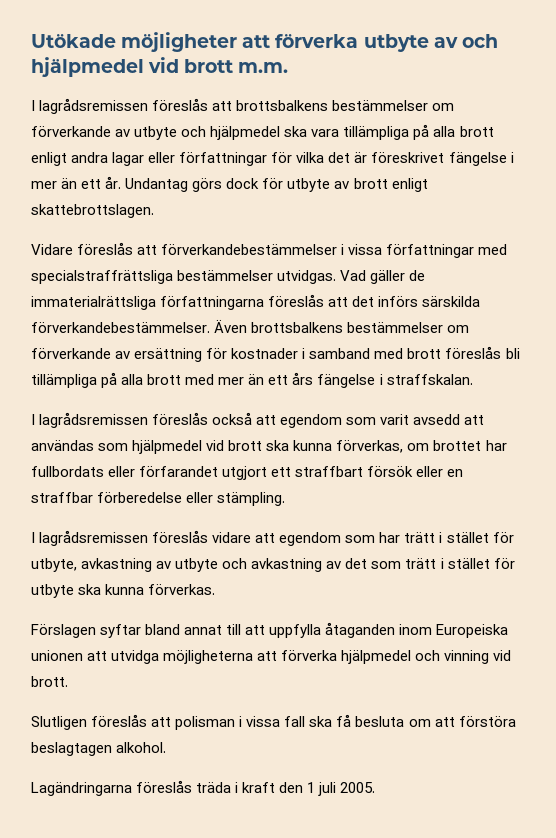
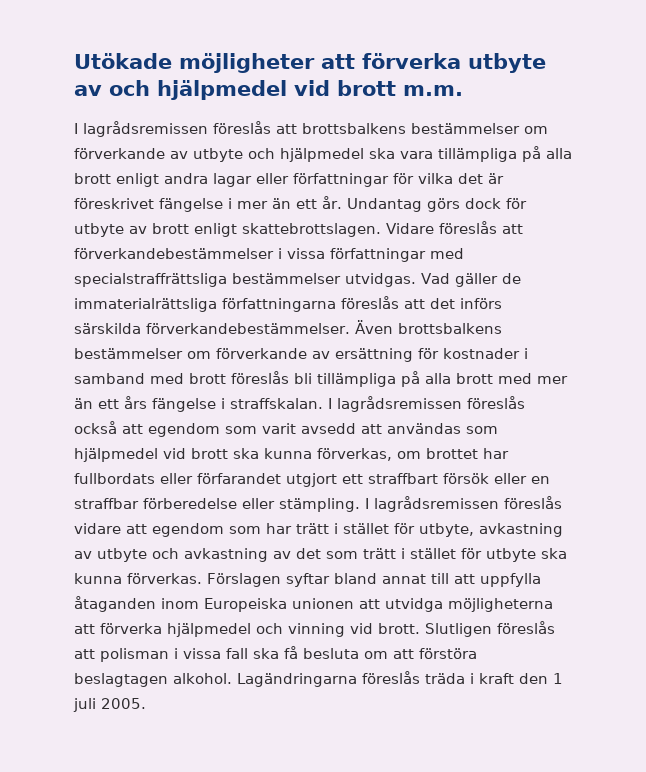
- Undantag görs dock för utbyte av brott enligt skattebrottslagen.
- Vidare föreslås att förverkandebestämmelser i vissa författningar med specialstraffrättsliga bestämmelser utvidgas.
+ Undantag görs dock för utbyte av brott enligt skattebrottslagen. Vidare föreslås att förverkandebestämmelser i vissa författningar med specialstraffrättsliga bestämmelser utvidgas.
- Även brottsbalkens bestämmelser om förverkande av ersättning för kostnader i samband med brott föreslås bli tillämpliga på alla brott med mer än ett års fängelse i straffskalan.
- I lagrådsremissen föreslås också att egendom som varit avsedd att användas som hjälpmedel vid brott ska kunna förverkas, om brottet har fullbordats eller förfarandet utgjort ett straffbart försök eller en straffbar förberedelse eller stämpling.
- I lagrådsremissen föreslås vidare att egendom som har trätt i stället för utbyte, avkastning av utbyte och avkastning av det som trätt i stället för utbyte ska kunna förverkas.
- Förslagen syftar bland annat till att uppfylla åtaganden inom Europeiska unionen att utvidga möjligheterna att förverka hjälpmedel och vinning vid brott.
- Slutligen föreslås att polisman i vissa fall ska få besluta om att förstöra beslagtagen alkohol.
- Lagändringarna föreslås träda i kraft den 1 juli 2005.
+ Även brottsbalkens bestämmelser om förverkande av ersättning för kostnader i samband med brott föreslås bli tillämpliga på alla brott med mer än ett års fängelse i straffskalan. I lagrådsremissen föreslås också att egendom som varit avsedd att användas som hjälpmedel vid brott ska kunna förverkas, om brottet har fullbordats eller förfarandet utgjort ett straffbart försök eller en straffbar förberedelse eller stämpling. I lagrådsremissen föreslås vidare att egendom som har trätt i stället för utbyte, avkastning av utbyte och avkastning av det som trätt i stället för utbyte ska kunna förverkas. Förslagen syftar bland annat till att uppfylla åtaganden inom Europeiska unionen att utvidga möjligheterna att förverka hjälpmedel och vinning vid brott. Slutligen föreslås att polisman i vissa fall ska få besluta om att förstöra beslagtagen alkohol. Lagändringarna föreslås träda i kraft den 1 juli 2005.

